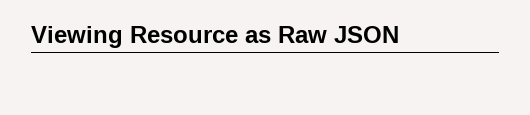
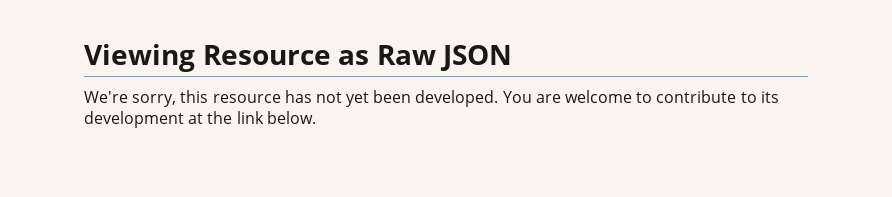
+ We're sorry, this resource has not yet been developed. You are welcome to contribute to its development at the link below.

